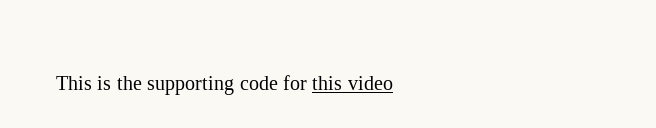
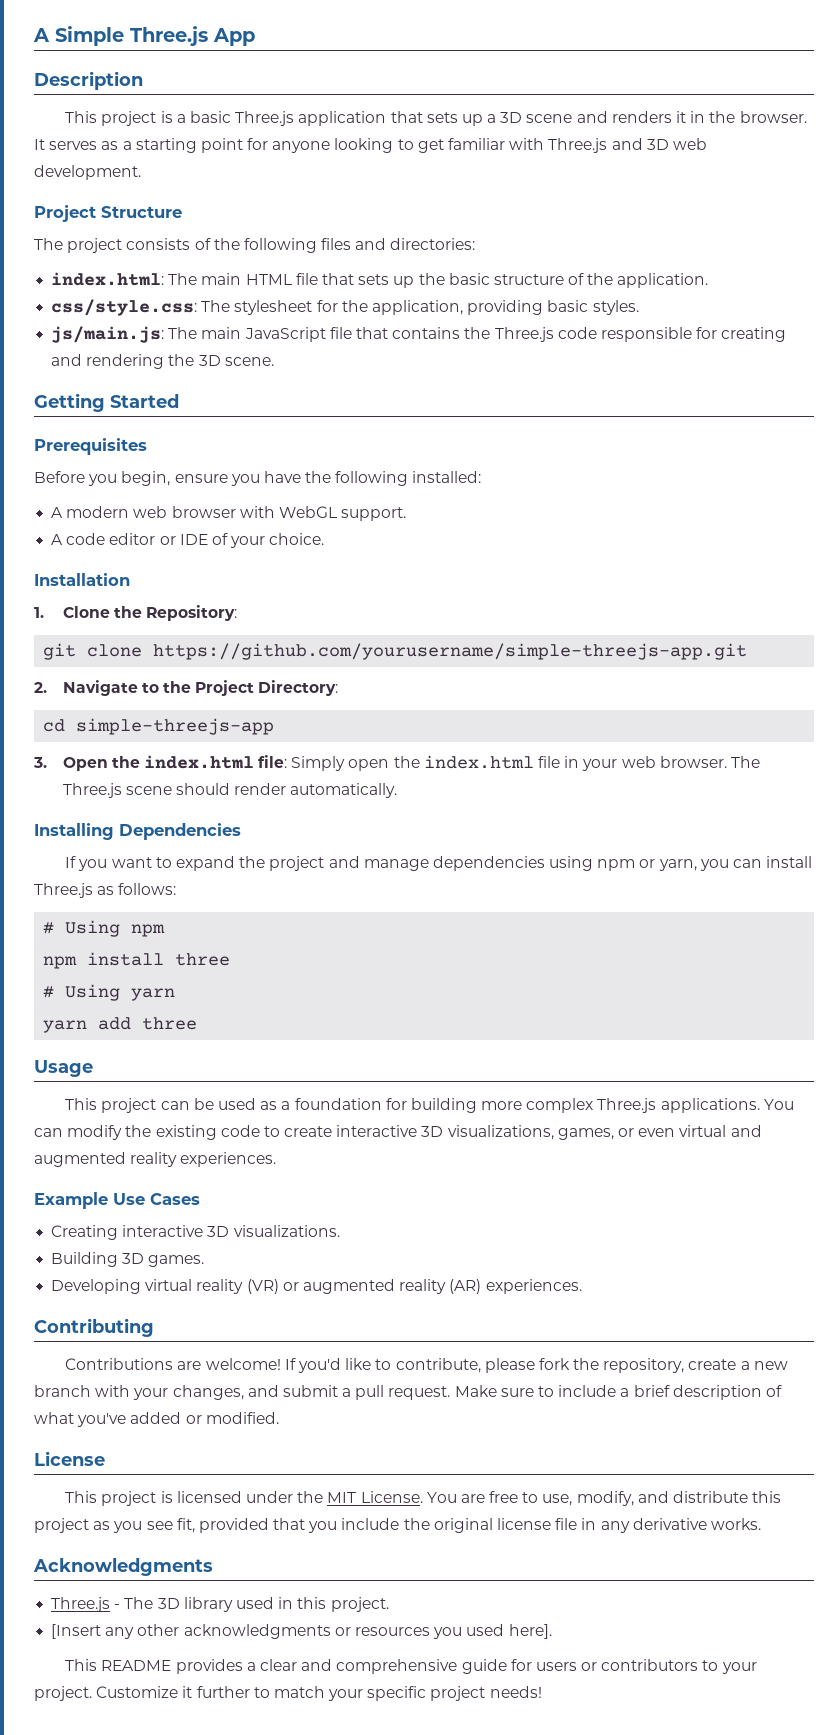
- This is the supporting code for this video
+ A Simple Three.js App
+ Description
+ This project is a basic Three.js application that sets up a 3D scene and renders it in the browser. It serves as a starting point for anyone looking to get familiar with Three.js and 3D web development.
+ Project Structure
+ The project consists of the following files and directories:
+ index.html: The main HTML file that sets up the basic structure of the application.
+ css/style.css: The stylesheet for the application, providing basic styles.
+ js/main.js: The main JavaScript file that contains the Three.js code responsible for creating and rendering the 3D scene.
+ Getting Started
+ Prerequisites
+ Before you begin, ensure you have the following installed:
+ A modern web browser with WebGL support.
+ A code editor or IDE of your choice.
+ Installation
+ 1. Clone the Repository:
+ git clone https://github.com/yourusername/simple-threejs-app.git
+ 2. Navigate to the Project Directory:
+ cd simple-threejs-app
+ 3. Open the index.html file: Simply open the index.html file in your web browser. The Three.js scene should render automatically.
+ Installing Dependencies
+ If you want to expand the project and manage dependencies using npm or yarn, you can install Three.js as follows:
+ # Using npm
+ npm install three
+ # Using yarn
+ yarn add three
+ Usage
+ This project can be used as a foundation for building more complex Three.js applications. You can modify the existing code to create interactive 3D visualizations, games, or even virtual and augmented reality experiences.
+ Example Use Cases
+ Creating interactive 3D visualizations.
+ Building 3D games.
+ Developing virtual reality (VR) or augmented reality (AR) experiences.
+ Contributing
+ Contributions are welcome! If you'd like to contribute, please fork the repository, create a new branch with your changes, and submit a pull request. Make sure to include a brief description of what you've added or modified.
+ License
+ This project is licensed under the MIT License. You are free to use, modify, and distribute this project as you see fit, provided that you include the original license file in any derivative works.
+ Acknowledgments
+ Three.js - The 3D library used in this project.
+ [Insert any other acknowledgments or resources you used here].
+ This README provides a clear and comprehensive guide for users or contributors to your project. Customize it further to match your specific project needs!

